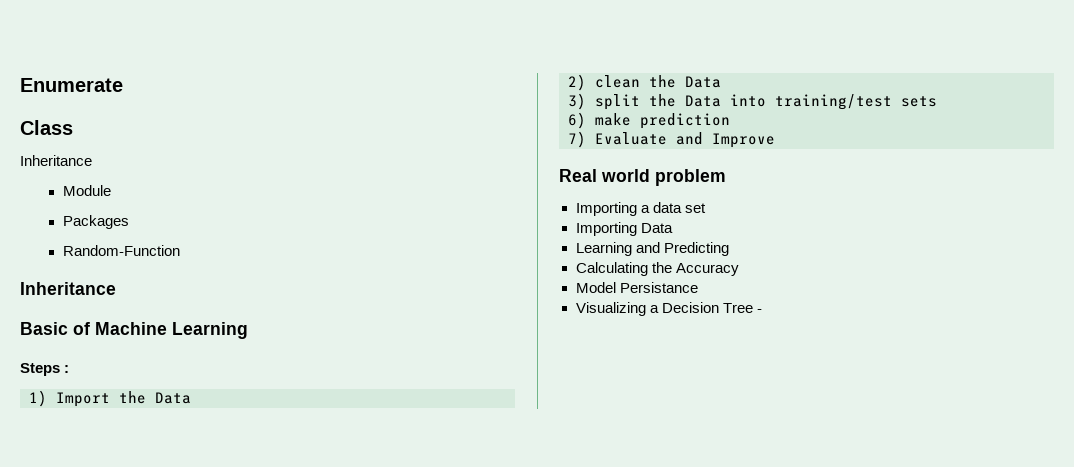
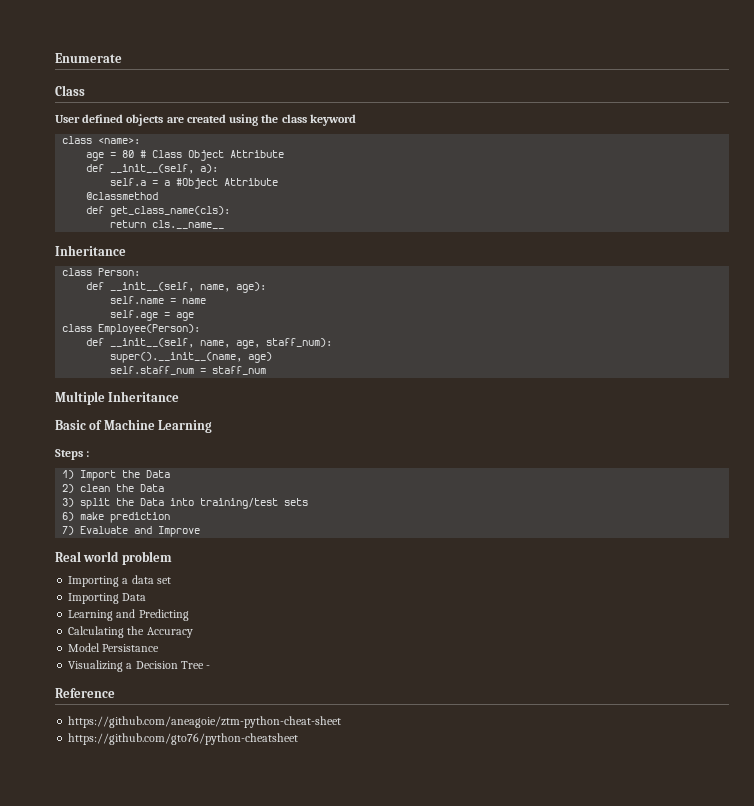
  Enumerate
  Class
+ User defined objects are created using the class keyword
+ class <name>:
+ age = 80 # Class Object Attribute
+ def __init__(self, a):
+ self.a = a #Object Attribute
+ @classmethod
+ def get_class_name(cls):
+ return cls.__name__
  Inheritance
- Module
- Packages
- Random-Function
- Inheritance
+ class Person:
+ def __init__(self, name, age):
+ self.name = name
+ self.age = age
+ class Employee(Person):
+ def __init__(self, name, age, staff_num):
+ super().__init__(name, age)
+ self.staff_num = staff_num
+ Multiple Inheritance
+ Reference
+ https://github.com/aneagoie/ztm-python-cheat-sheet
+ https://github.com/gto76/python-cheatsheet

